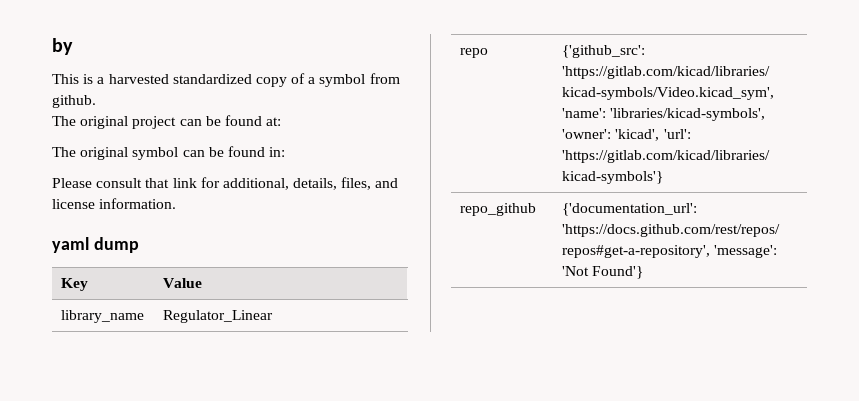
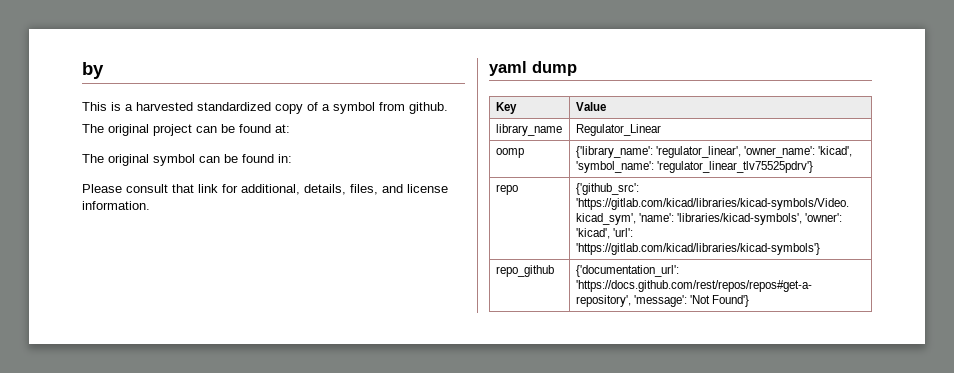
+ oomp | {'library_name': 'regulator_linear', 'owner_name': 'kicad', 'symbol_name': 'regulator_linear_tlv75525pdrv'}

